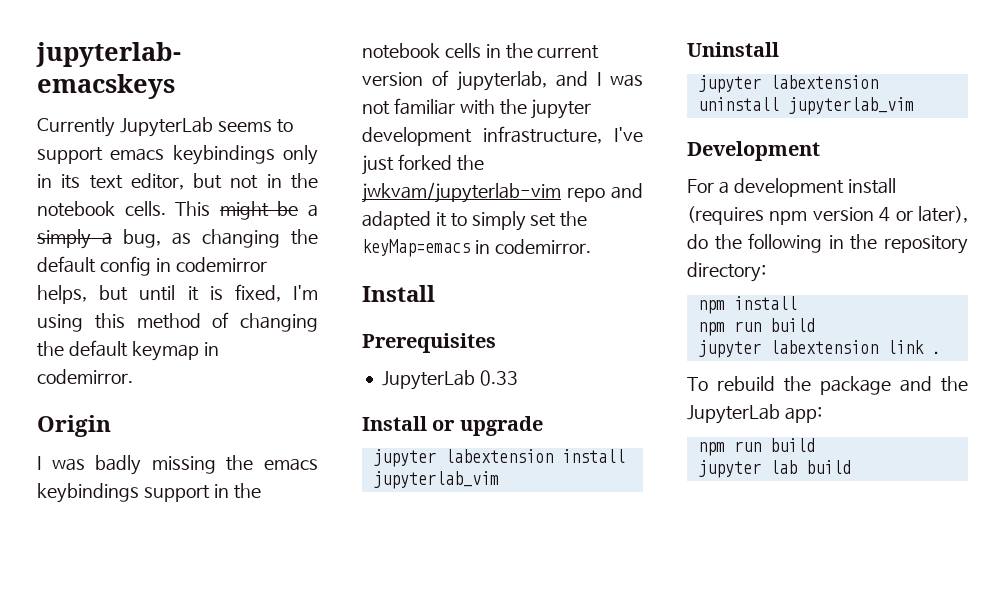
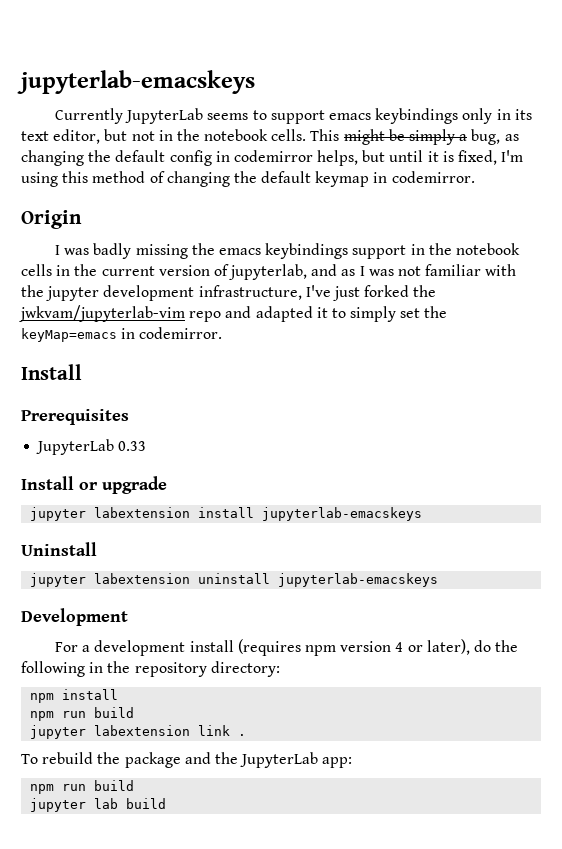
- This might be a simply a bug, as changing the default config in codemirror helps, but until it is fixed, I'm using this method of changing the default keymap in codemirror.
+ This might be simply a bug, as changing the default config in codemirror helps, but until it is fixed, I'm using this method of changing the default keymap in codemirror.
- I was badly missing the emacs keybindings support in the notebook cells in the current version of jupyterlab, and I was not familiar with the jupyter development infrastructure, I've just forked the jwkvam/jupyterlab-vim repo and adapted it to simply set the keyMap=emacs in codemirror.
+ I was badly missing the emacs keybindings support in the notebook cells in the current version of jupyterlab, and as I was not familiar with the jupyter development infrastructure, I've just forked the jwkvam/jupyterlab-vim repo and adapted it to simply set the keyMap=emacs in codemirror.
- jupyter labextension install jupyterlab_vim
+ jupyter labextension install jupyterlab-emacskeys
- jupyter labextension uninstall jupyterlab_vim
+ jupyter labextension uninstall jupyterlab-emacskeys

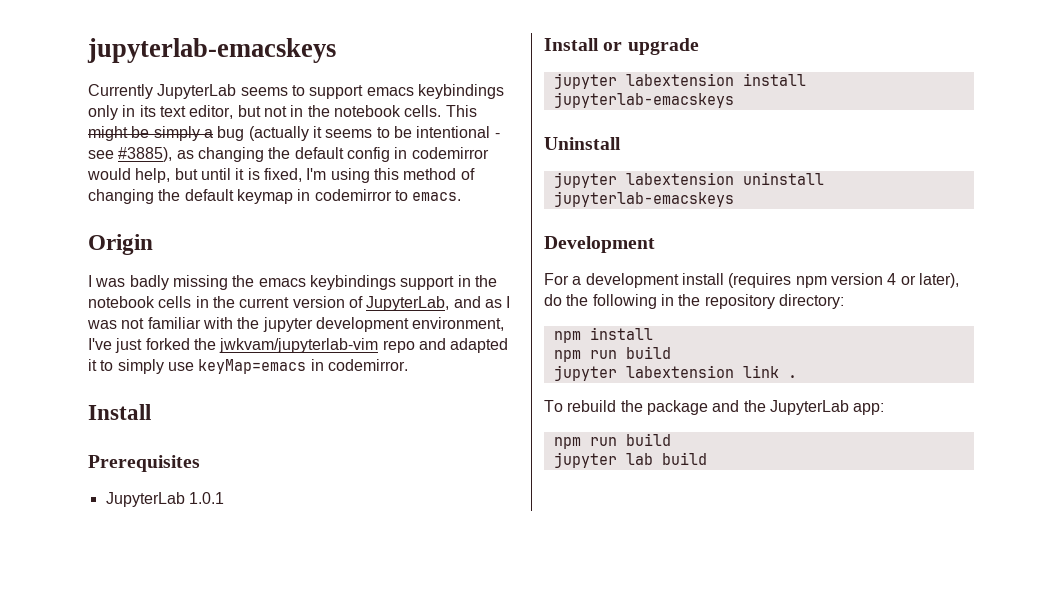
- This might be simply a bug, as changing the default config in codemirror helps, but until it is fixed, I'm using this method of changing the default keymap in codemirror.
+ This might be simply a bug (actually it seems to be intentional - see #3885), as changing the default config in codemirror would help, but until it is fixed, I'm using this method of changing the default keymap in codemirror to emacs.
- I was badly missing the emacs keybindings support in the notebook cells in the current version of jupyterlab, and as I was not familiar with the jupyter development infrastructure, I've just forked the jwkvam/jupyterlab-vim repo and adapted it to simply set the keyMap=emacs in codemirror.
+ I was badly missing the emacs keybindings support in the notebook cells in the current version of JupyterLab, and as I was not familiar with the jupyter development environment, I've just forked the jwkvam/jupyterlab-vim repo and adapted it to simply use keyMap=emacs in codemirror.
- JupyterLab 0.33
+ JupyterLab 1.0.1

